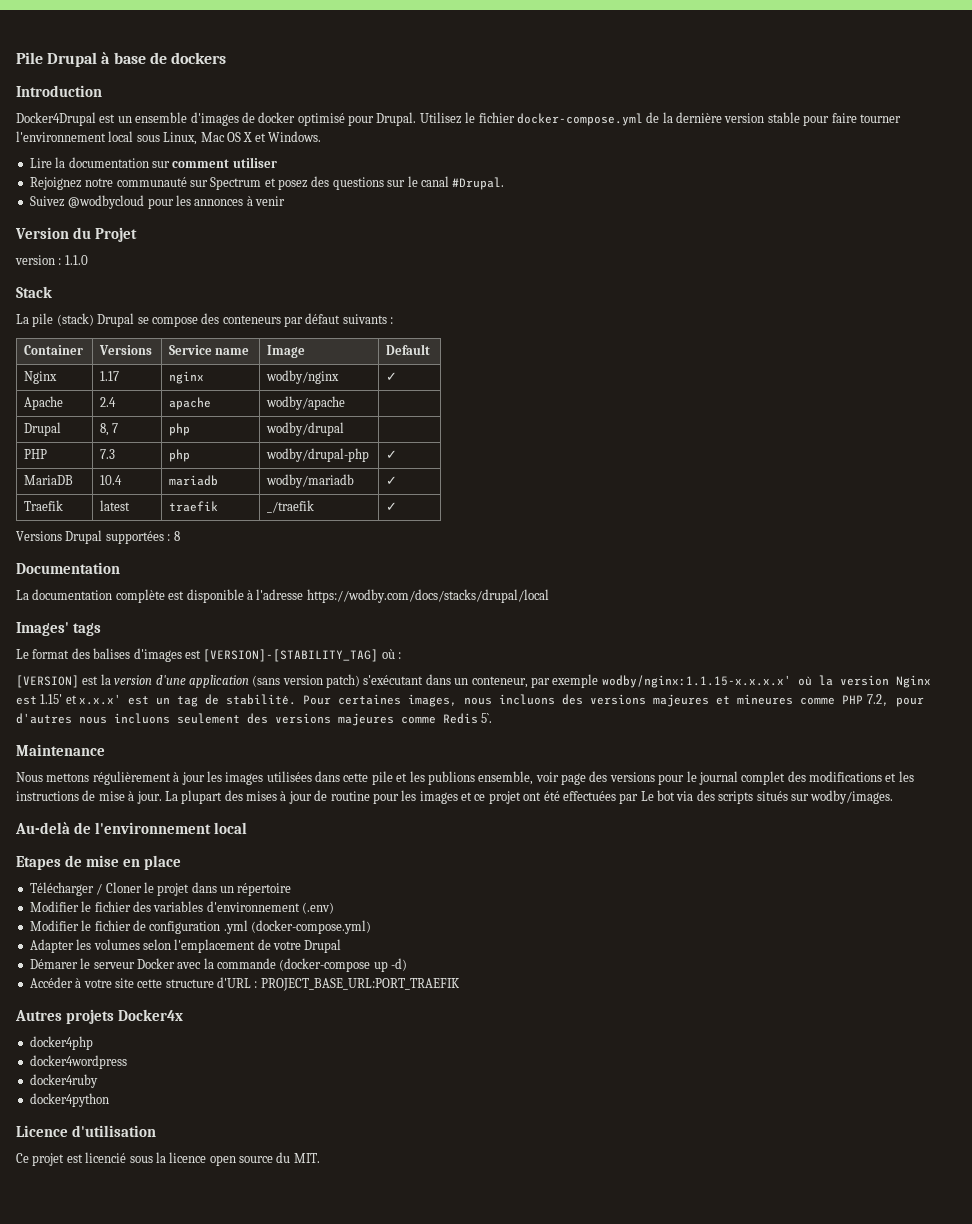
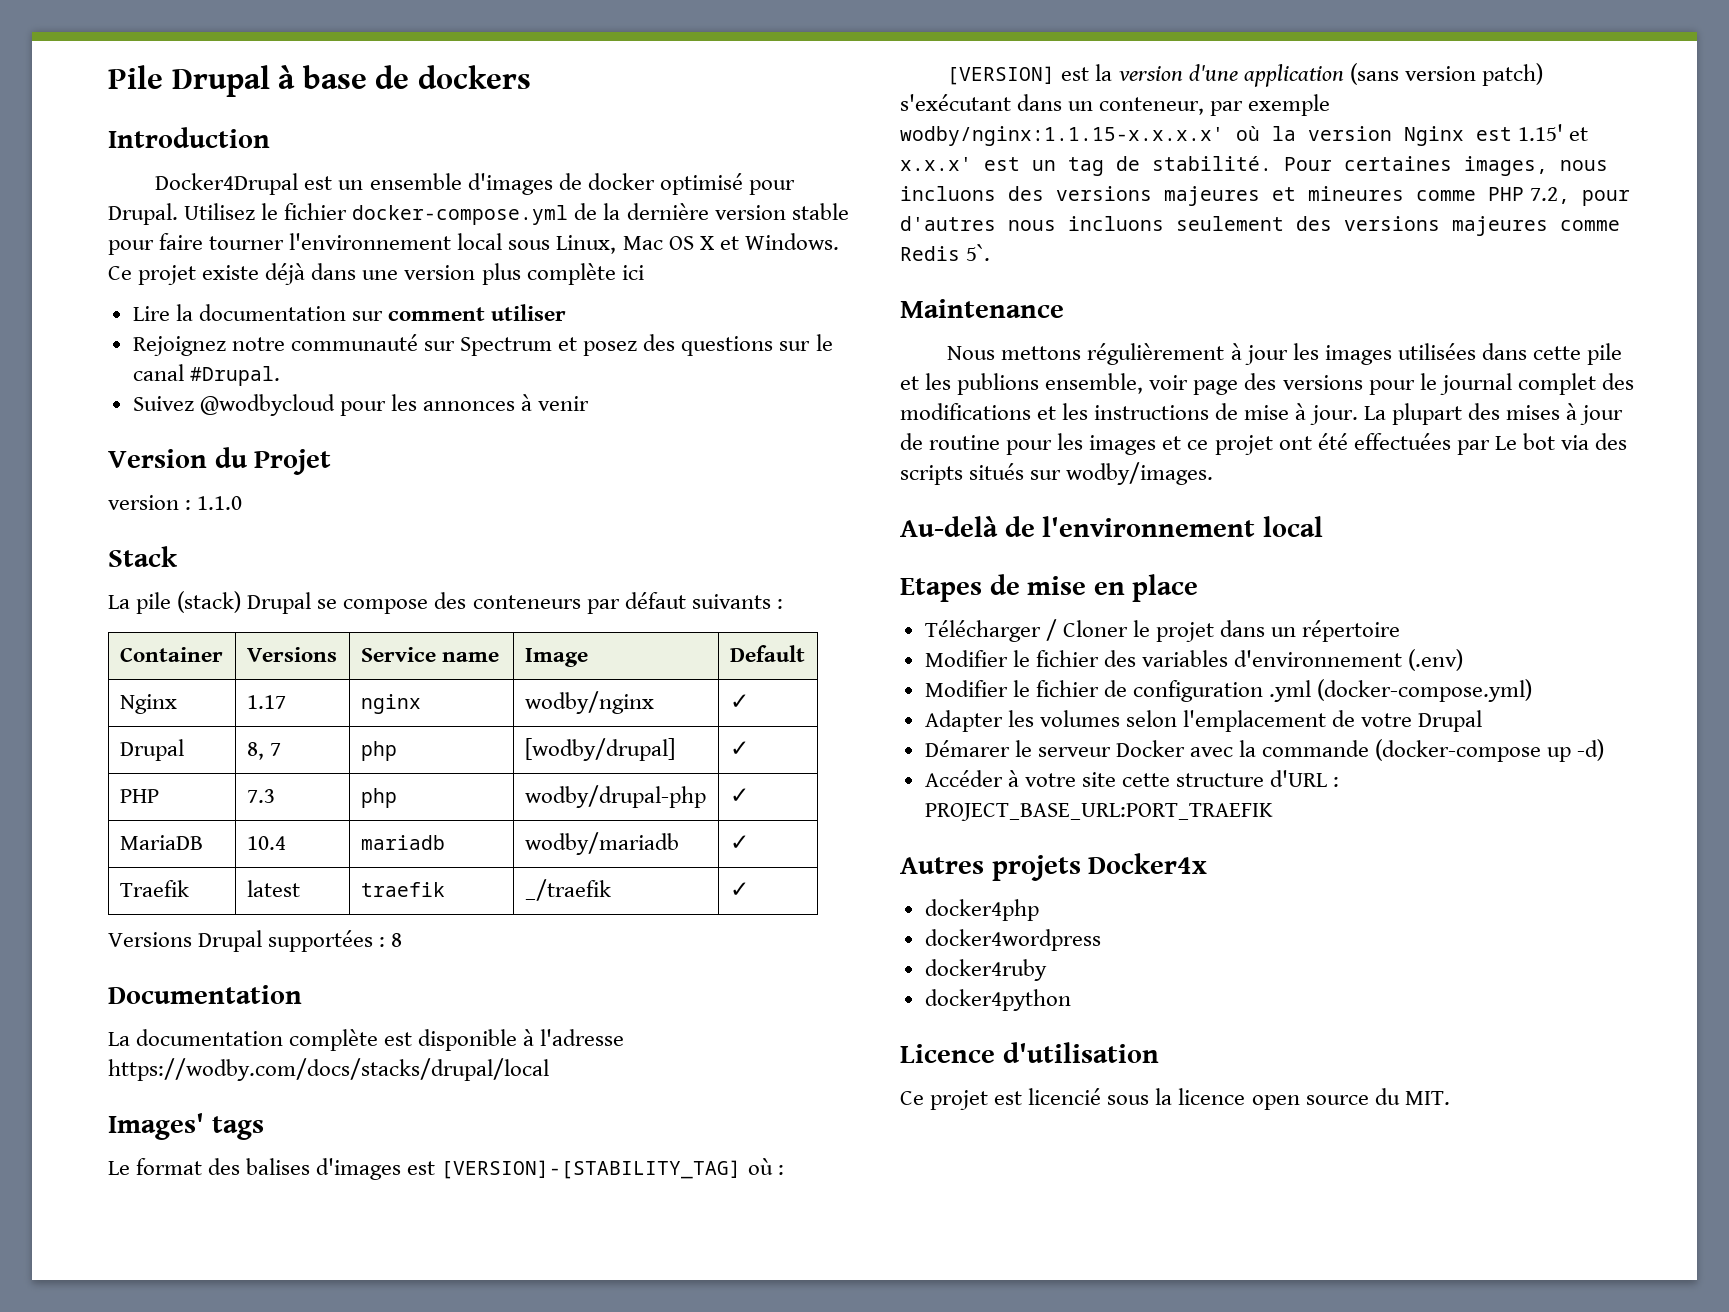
+ Ce projet existe déjà dans une version plus complète ici
- Apache | 2.4 | apache | wodby/apache |
- Drupal | 8, 7 | php | wodby/drupal |
+ Drupal | 8, 7 | php | [wodby/drupal] | ✓

